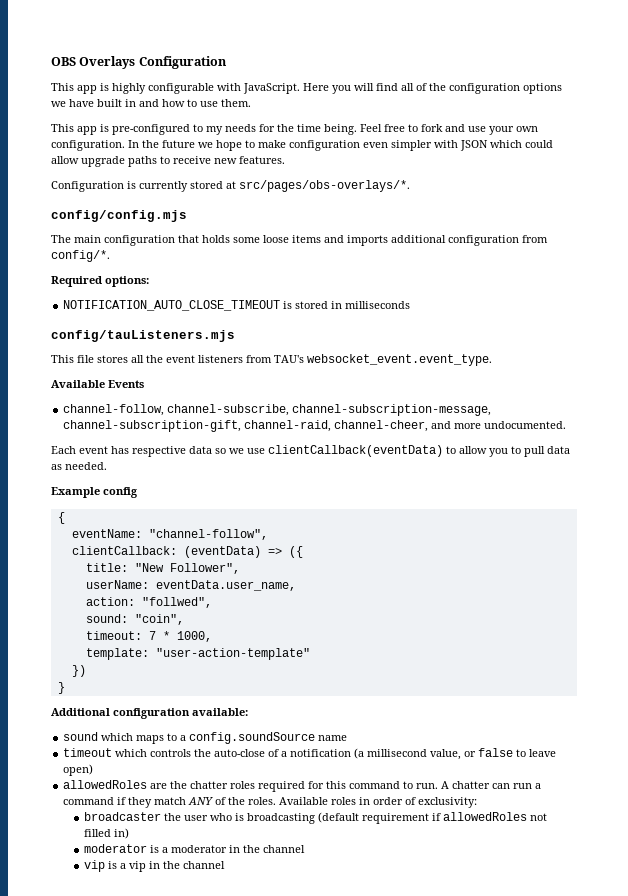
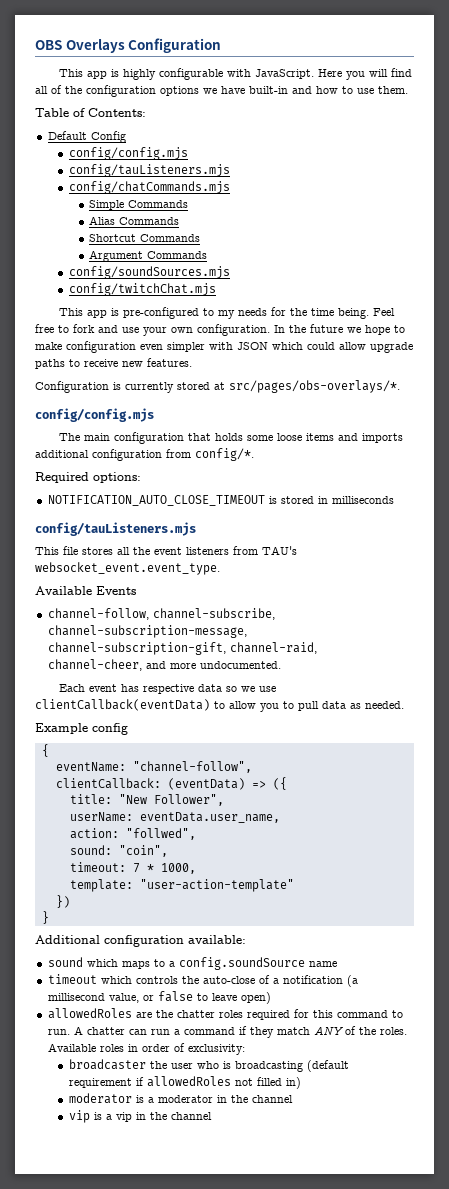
- Here you will find all of the configuration options we have built in and how to use them.
+ Here you will find all of the configuration options we have built-in and how to use them.
+ Table of Contents:
+ Default Config
+ config/config.mjs
+ config/tauListeners.mjs
+ config/chatCommands.mjs
+ Simple Commands
+ Alias Commands
+ Shortcut Commands
+ Argument Commands
+ config/soundSources.mjs
+ config/twitchChat.mjs

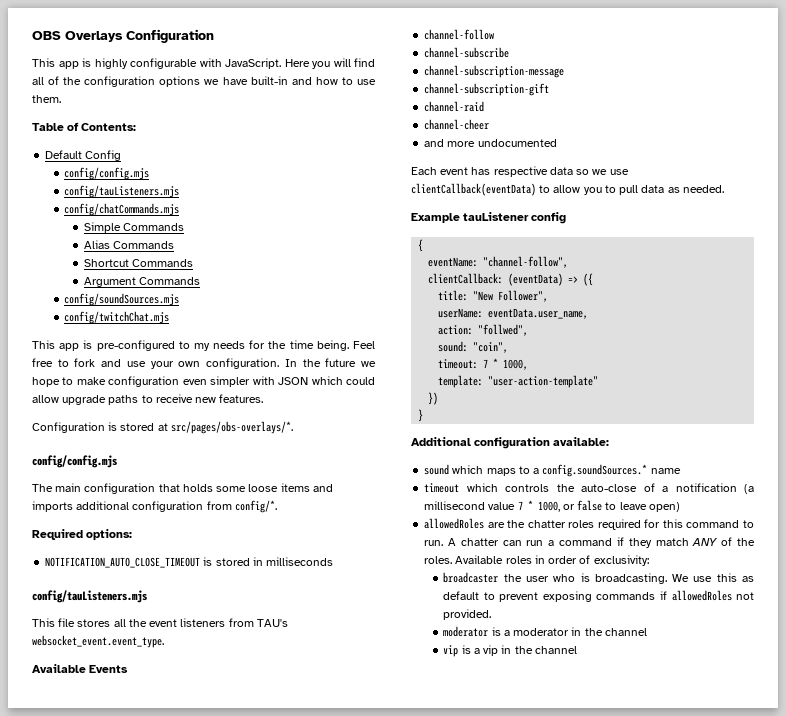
- Configuration is currently stored at src/pages/obs-overlays/*.
+ Configuration is stored at src/pages/obs-overlays/*.
- channel-follow, channel-subscribe, channel-subscription-message, channel-subscription-gift, channel-raid, channel-cheer, and more undocumented.
+ channel-follow
+ channel-subscribe
+ channel-subscription-message
+ channel-subscription-gift
+ channel-raid
+ channel-cheer
+ and more undocumented
- Example config
+ Example tauListener config
- sound which maps to a config.soundSource name
+ sound which maps to a config.soundSources.* name
- timeout which controls the auto-close of a notification (a millisecond value, or false to leave open)
+ timeout which controls the auto-close of a notification (a millisecond value 7 * 1000, or false to leave open)
- broadcaster the user who is broadcasting (default requirement if allowedRoles not filled in)
+ broadcaster the user who is broadcasting. We use this as default to prevent exposing commands if allowedRoles not provided.

